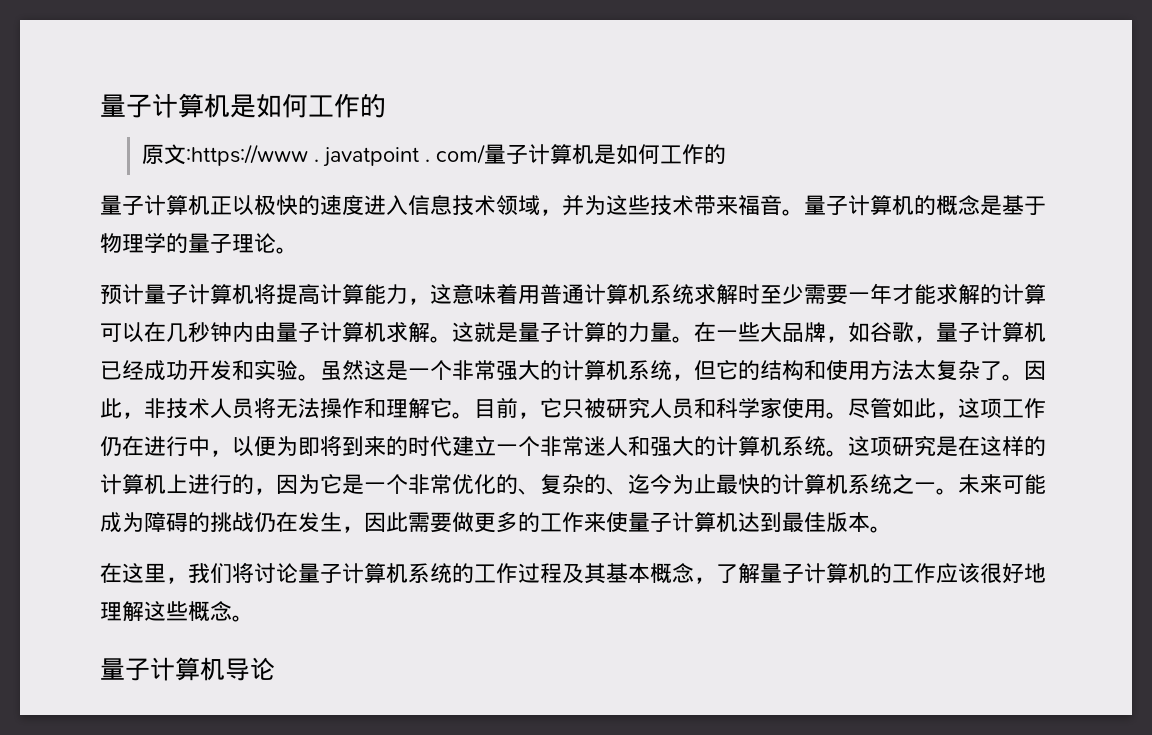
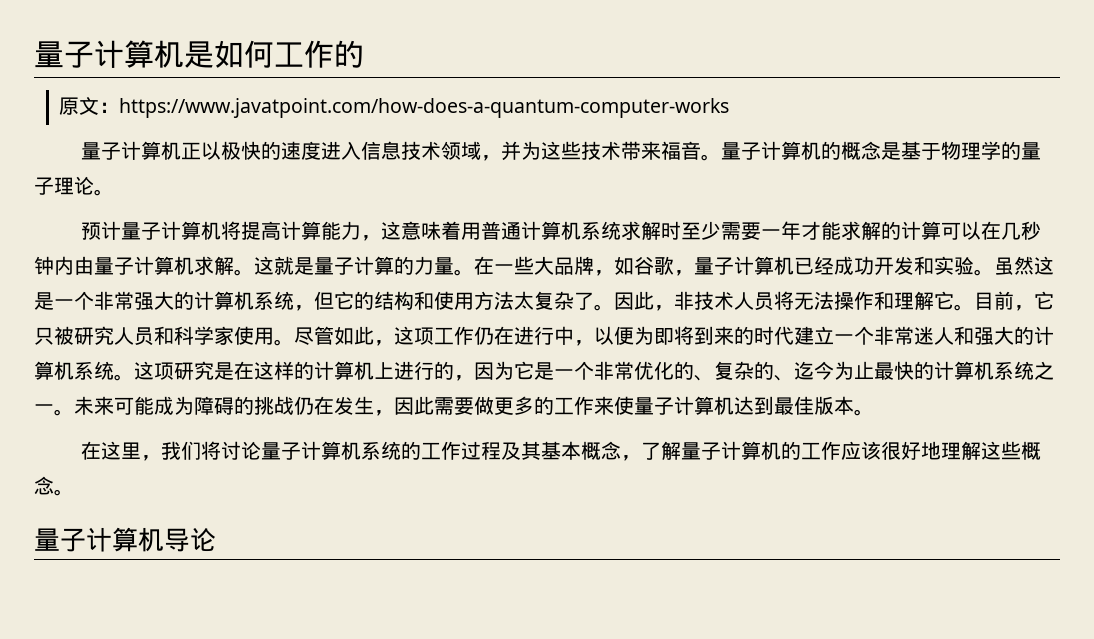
- 原文:https://www . javatpoint . com/量子计算机是如何工作的
+ 原文：https://www.javatpoint.com/how-does-a-quantum-computer-works

